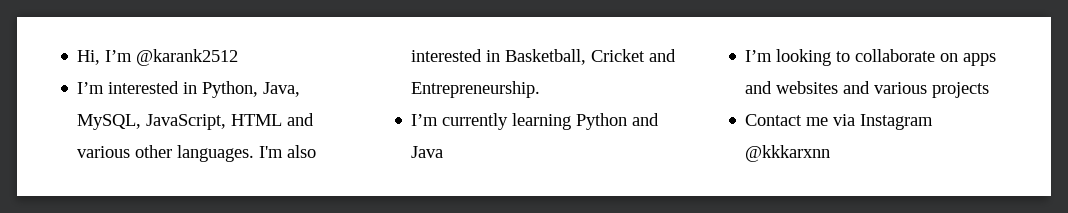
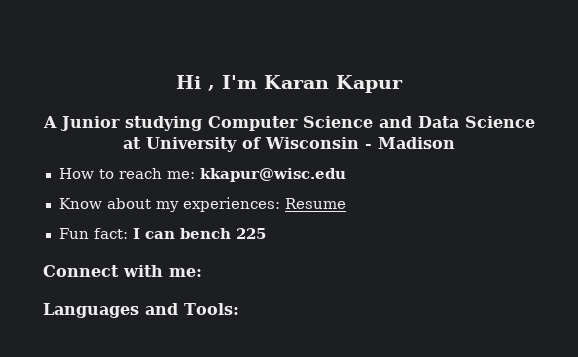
- Hi, I’m @karank2512
- I’m interested in Python, Java, MySQL, JavaScript, HTML and various other languages. I'm also interested in Basketball, Cricket and Entrepreneurship.
- I’m currently learning Python and Java
- I’m looking to collaborate on apps and websites and various projects
- Contact me via Instagram @kkkarxnn
+ Hi , I'm Karan Kapur
+ A Junior studying Computer Science and Data Science at University of Wisconsin - Madison
+ How to reach me: kkapur@wisc.edu
+ Know about my experiences: Resume
+ Fun fact: I can bench 225
+ Connect with me:
+ Languages and Tools:

